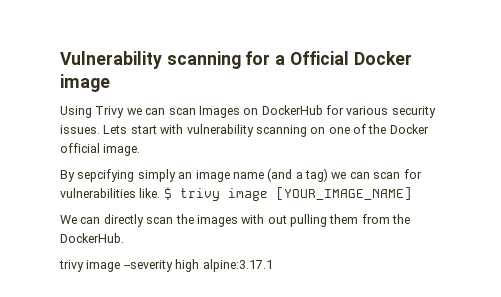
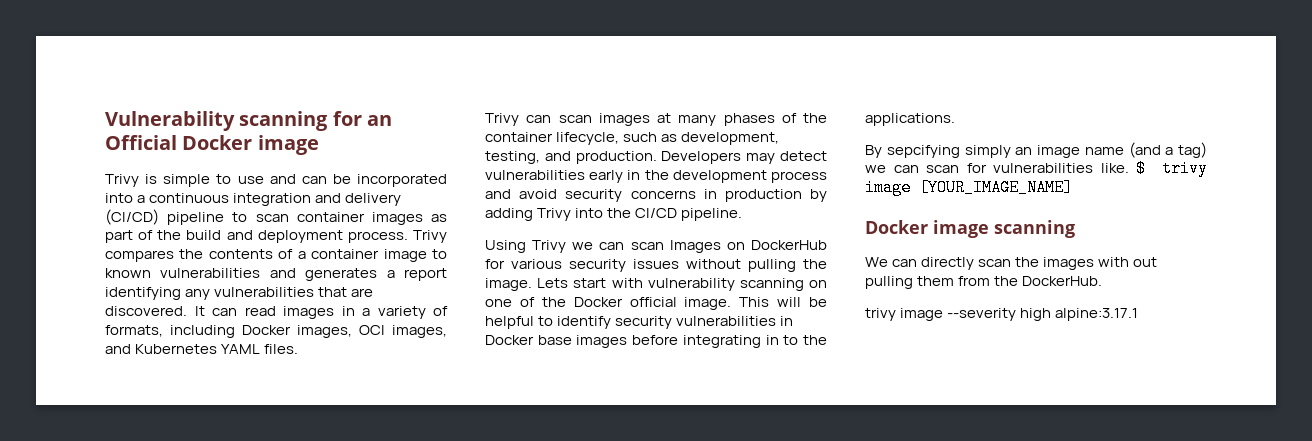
- Vulnerability scanning for a Official Docker image
+ Vulnerability scanning for an Official Docker image
+ Trivy is simple to use and can be incorporated into a continuous integration and delivery (CI/CD) pipeline to scan container images as part of the build and deployment process. Trivy compares the contents of a container image to known vulnerabilities and generates a report identifying any vulnerabilities that are discovered. It can read images in a variety of formats, including Docker images, OCI images, and Kubernetes YAML files.
+ Trivy can scan images at many phases of the container lifecycle, such as development, testing, and production. Developers may detect vulnerabilities early in the development process and avoid security concerns in production by adding Trivy into the CI/CD pipeline.
- Using Trivy we can scan Images on DockerHub for various security issues.
+ Using Trivy we can scan Images on DockerHub for various security issues without pulling the image.
+ This will be helpful to identify security vulnerabilities in Docker base images before integrating in to the applications.
+ Docker image scanning

